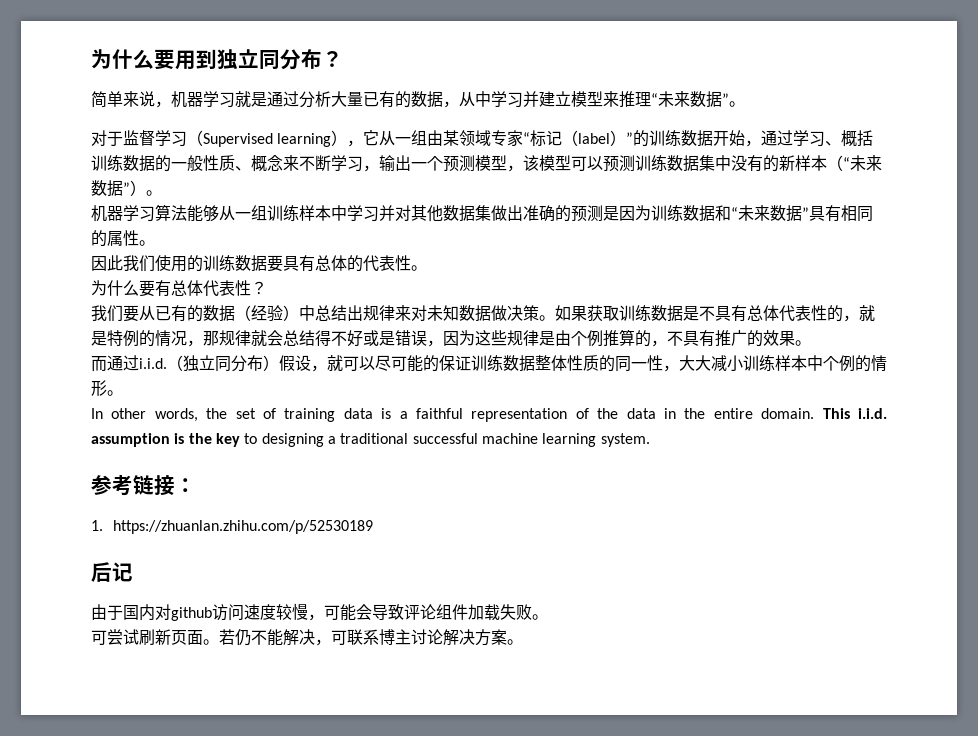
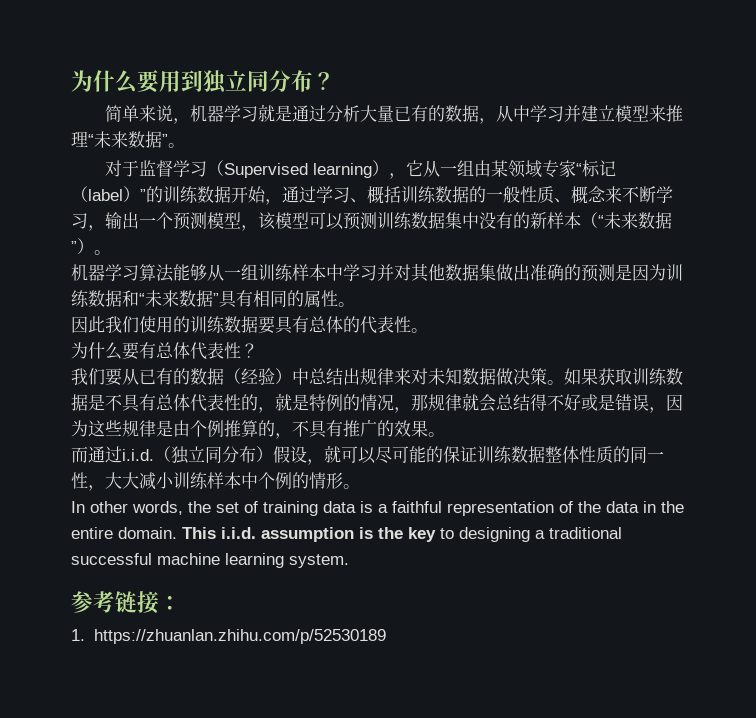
- 后记
- 由于国内对github访问速度较慢，可能会导致评论组件加载失败。
- 可尝试刷新页面。若仍不能解决，可联系博主讨论解决方案。

